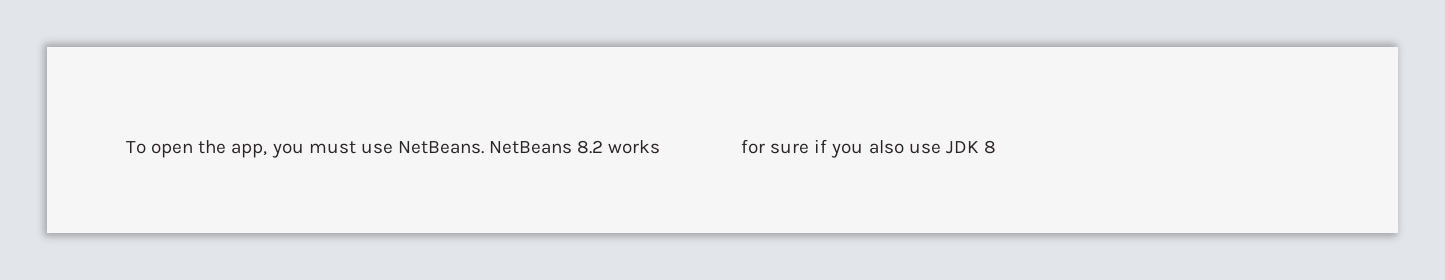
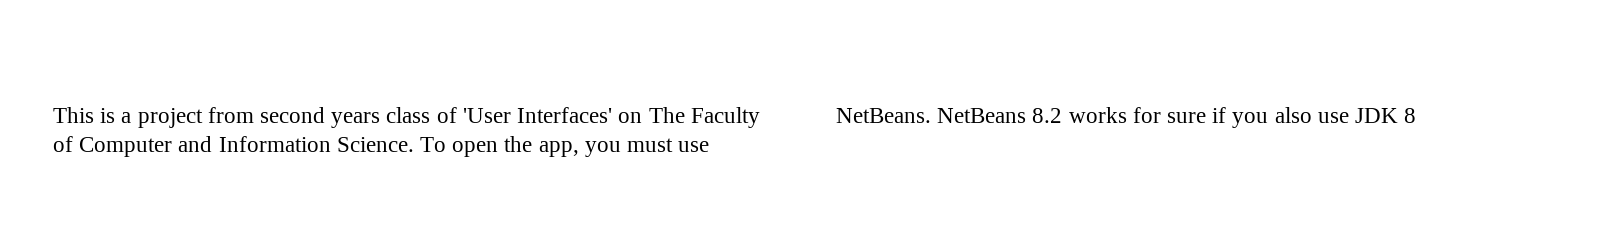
+ This is a project from second years class of 'User Interfaces' on The Faculty of Computer and Information Science.

